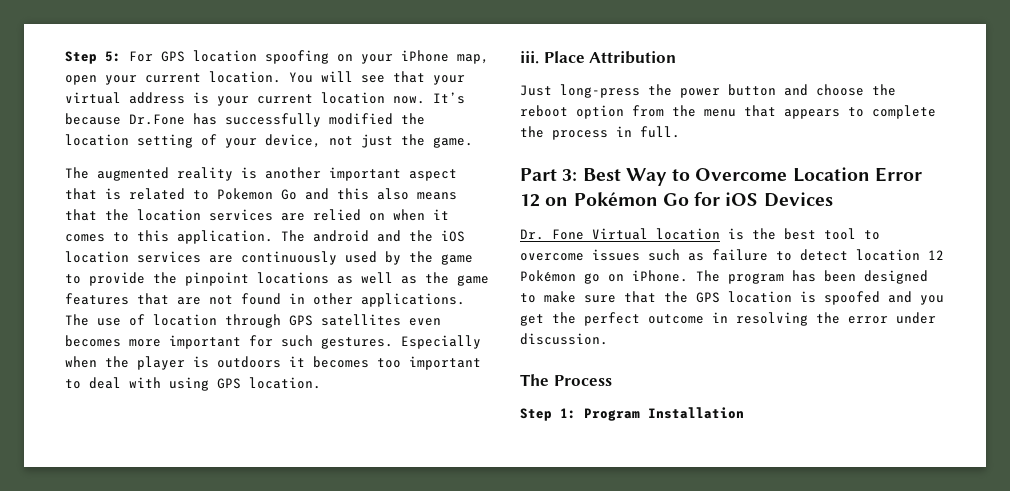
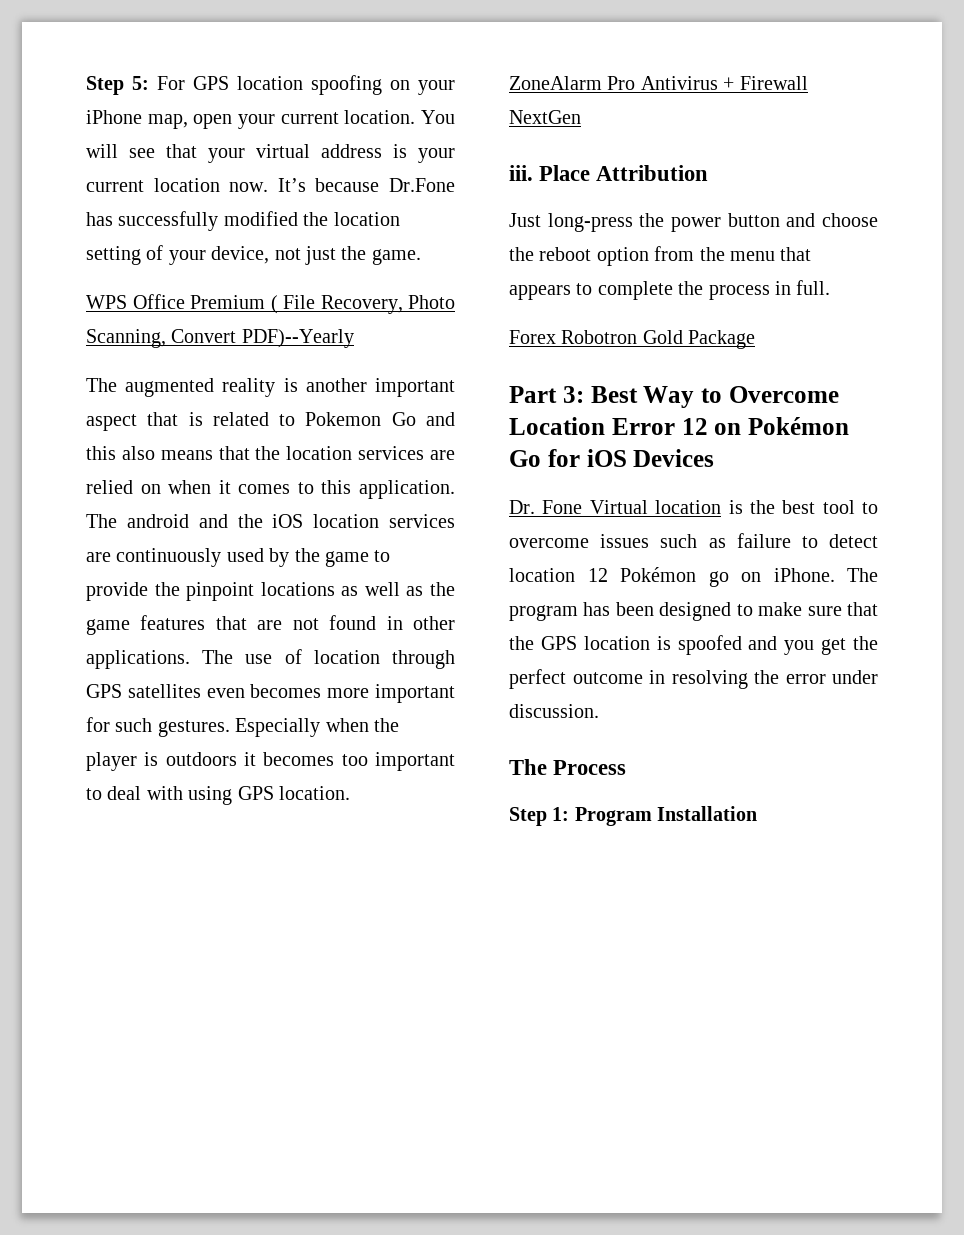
+ WPS Office Premium ( File Recovery, Photo Scanning, Convert PDF)--Yearly
+ ZoneAlarm Pro Antivirus + Firewall NextGen
+ Forex Robotron Gold Package

